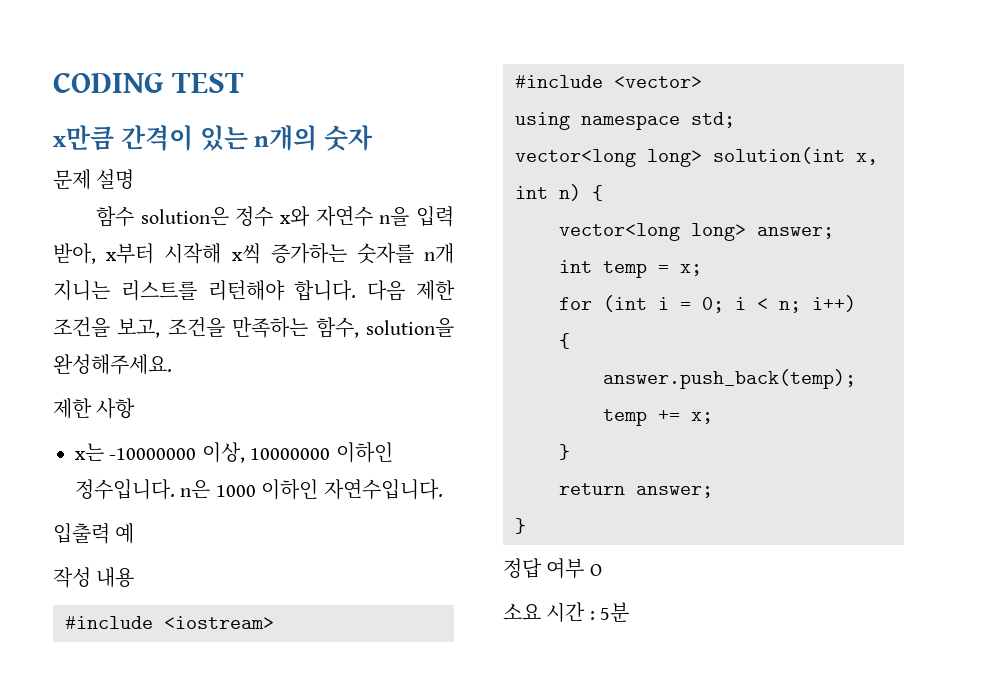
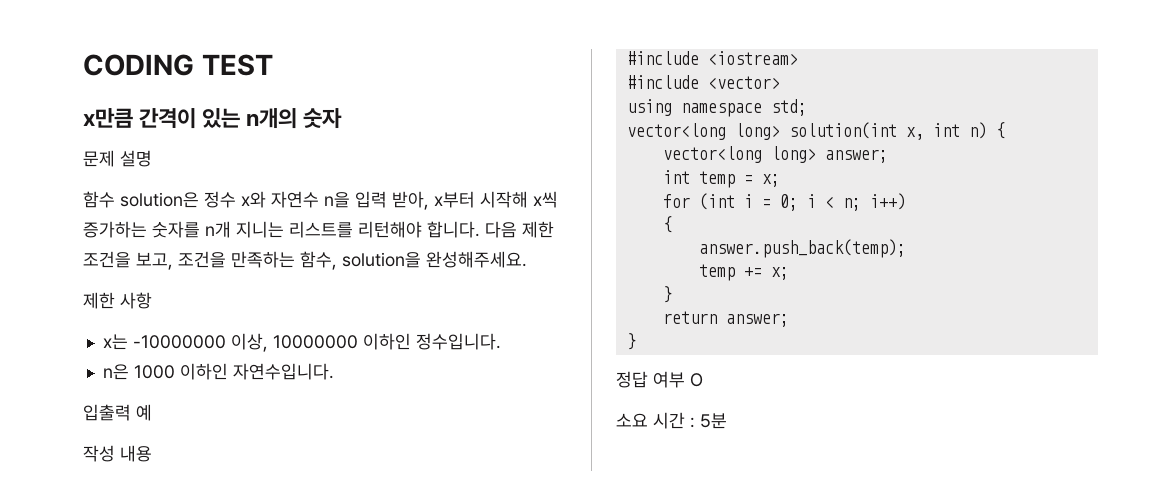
- x는 -10000000 이상, 10000000 이하인 정수입니다. n은 1000 이하인 자연수입니다.
+ x는 -10000000 이상, 10000000 이하인 정수입니다.
+ n은 1000 이하인 자연수입니다.

